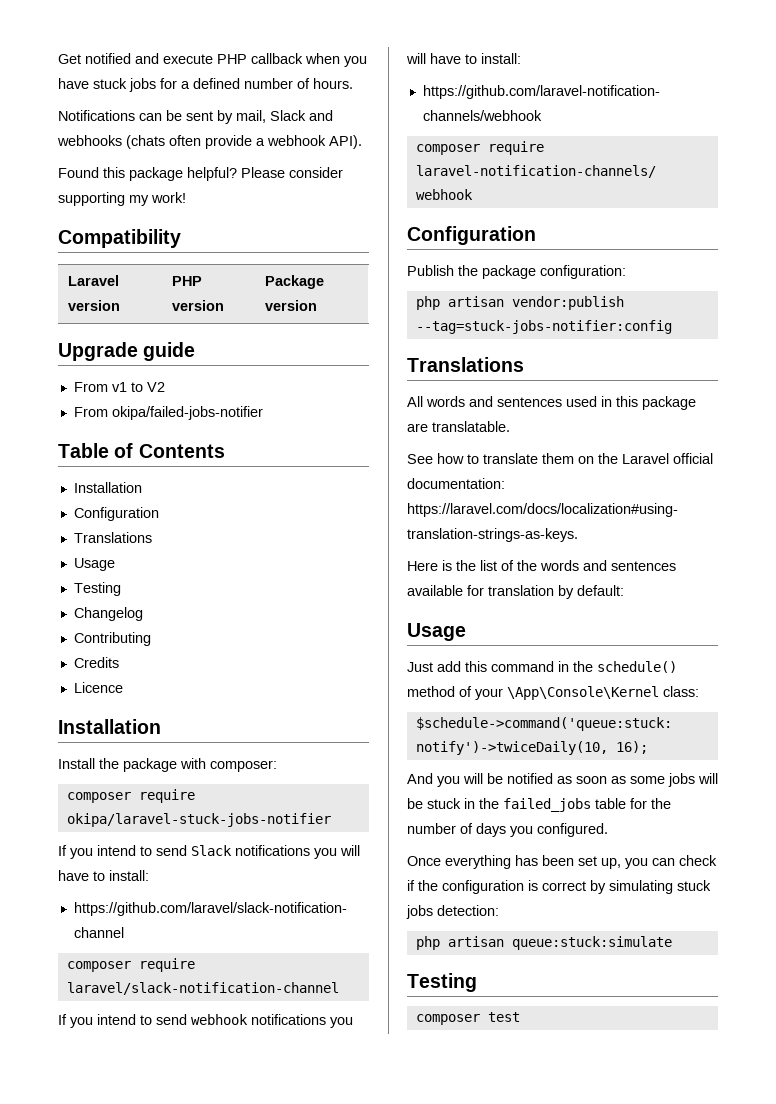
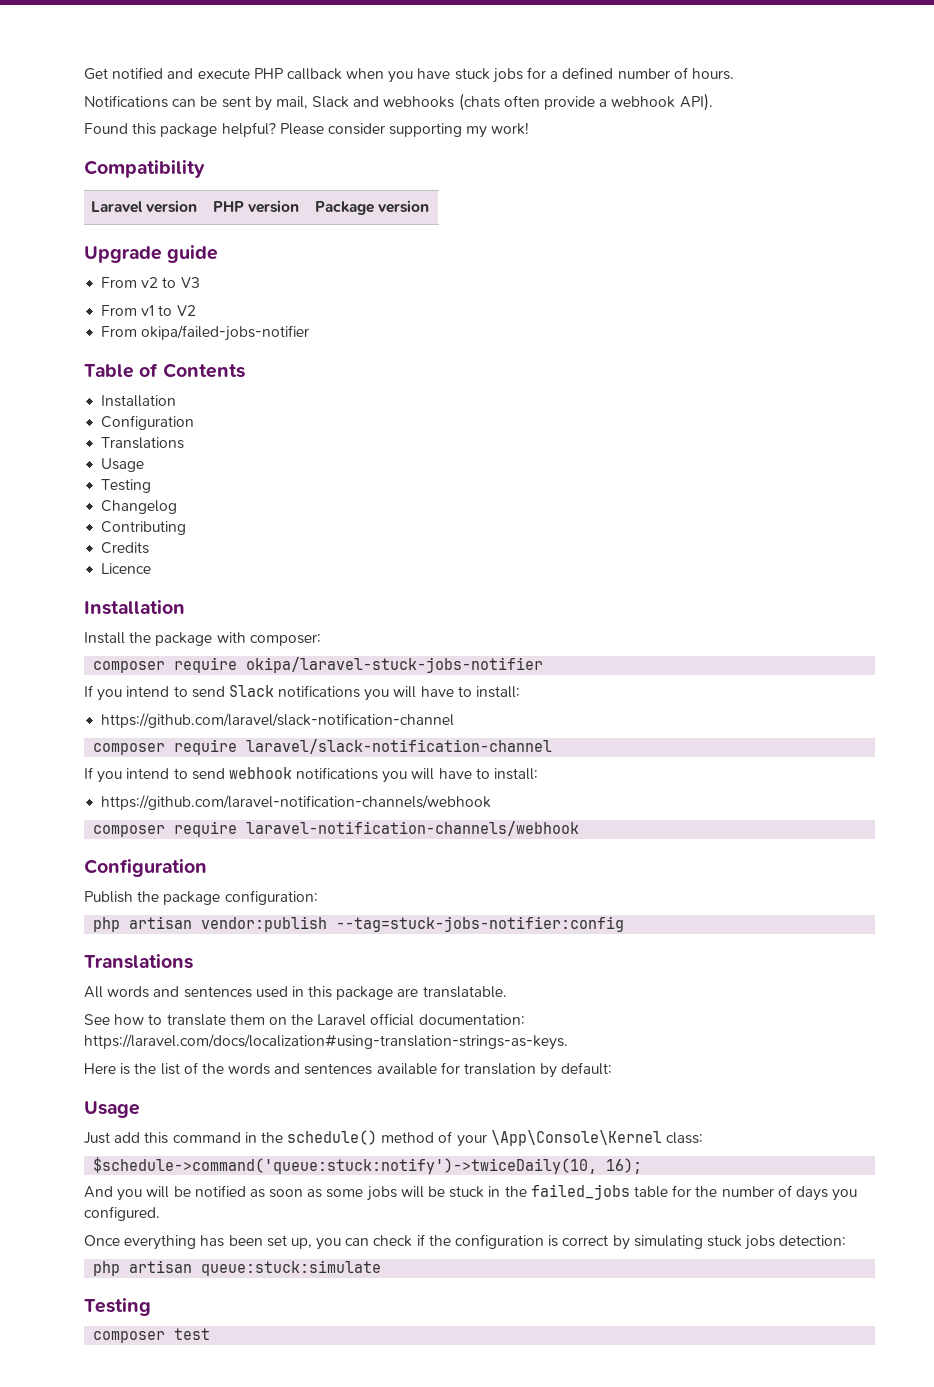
+ From v2 to V3

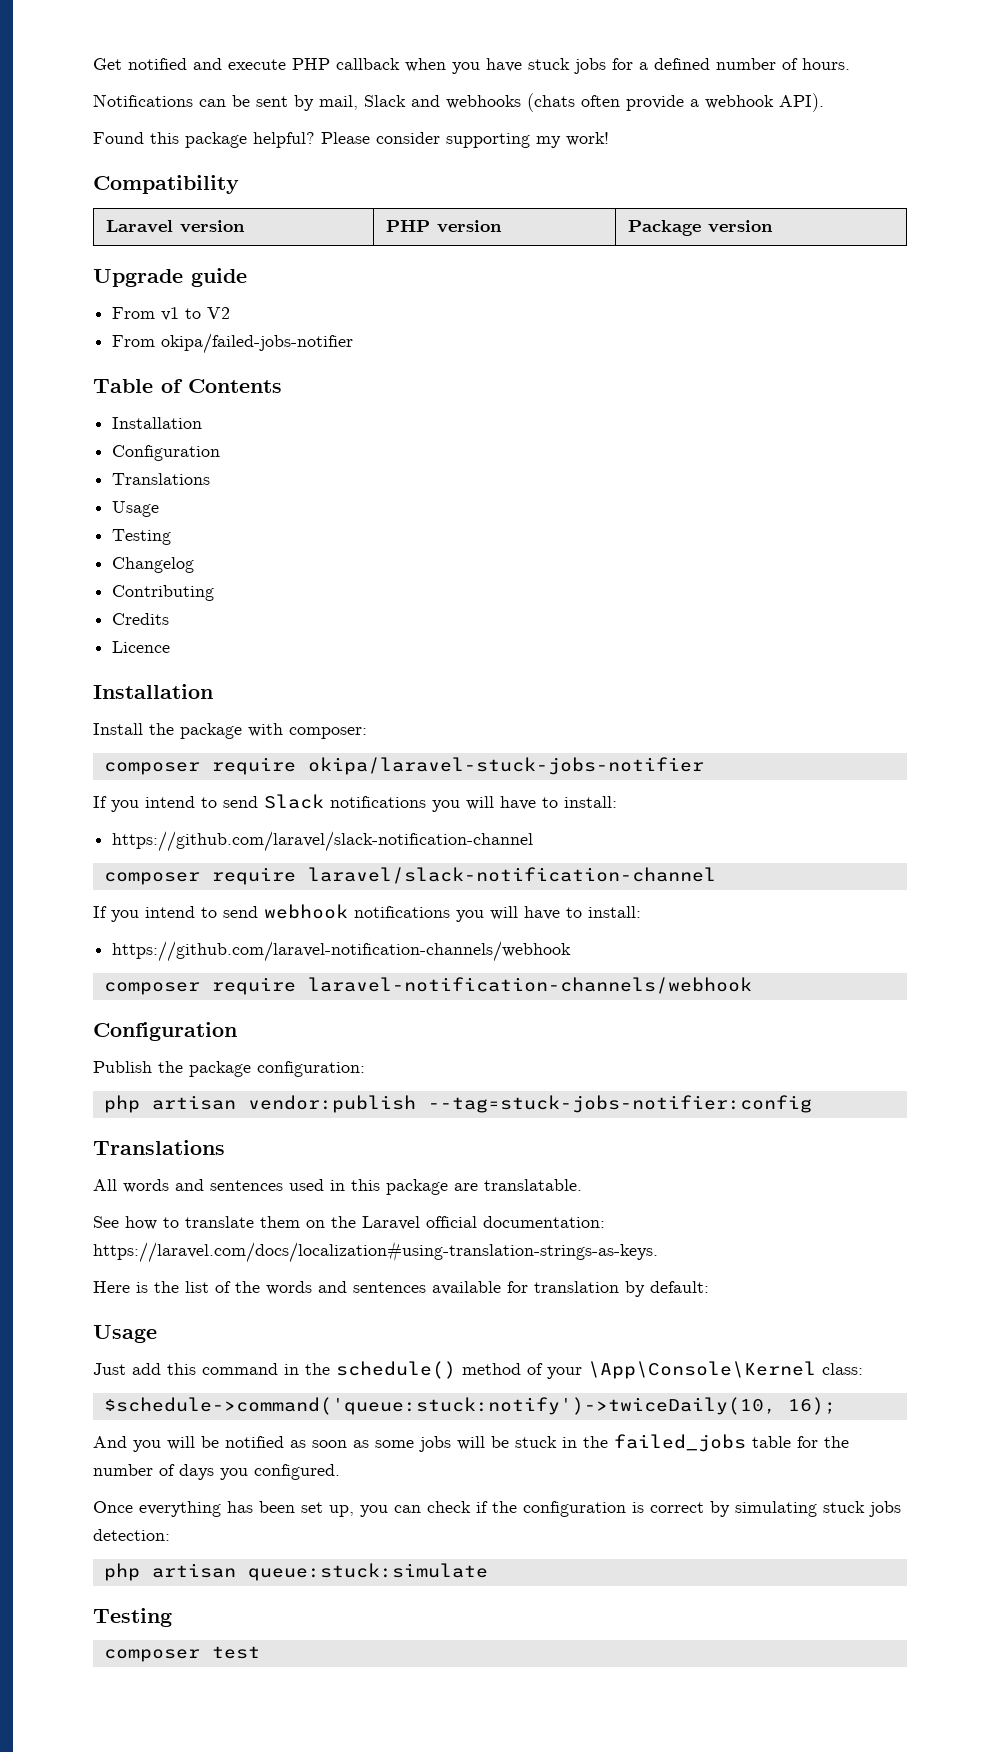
- From v2 to V3

